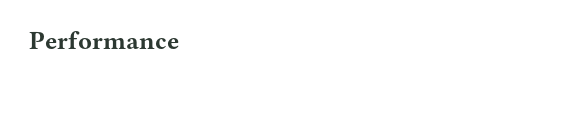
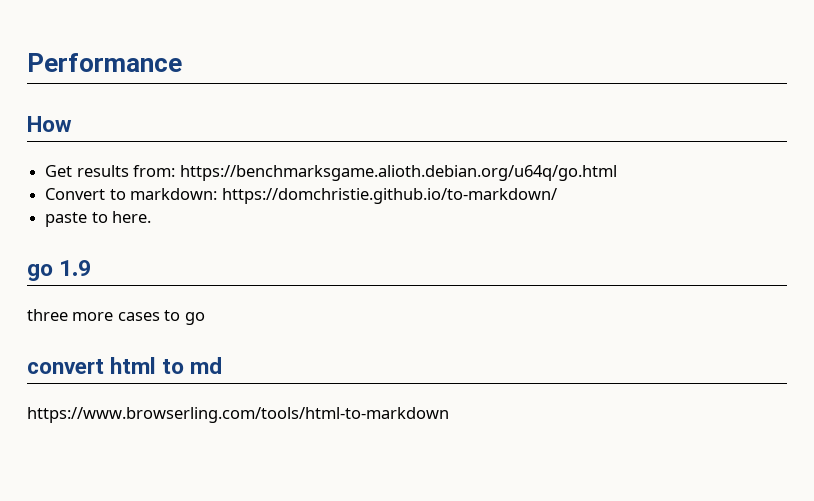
+ How
+ Get results from: https://benchmarksgame.alioth.debian.org/u64q/go.html
+ Convert to markdown: https://domchristie.github.io/to-markdown/
+ paste to here.
+ go 1.9
+ three more cases to go
+ convert html to md
+ https://www.browserling.com/tools/html-to-markdown

